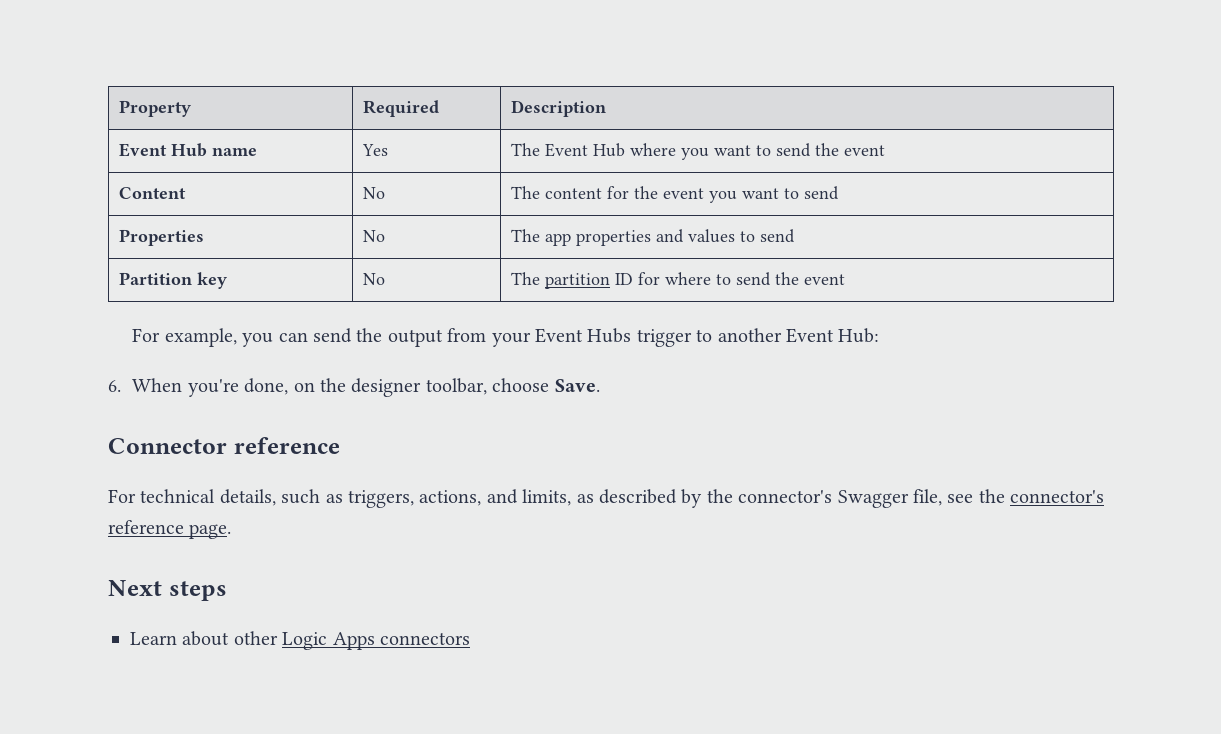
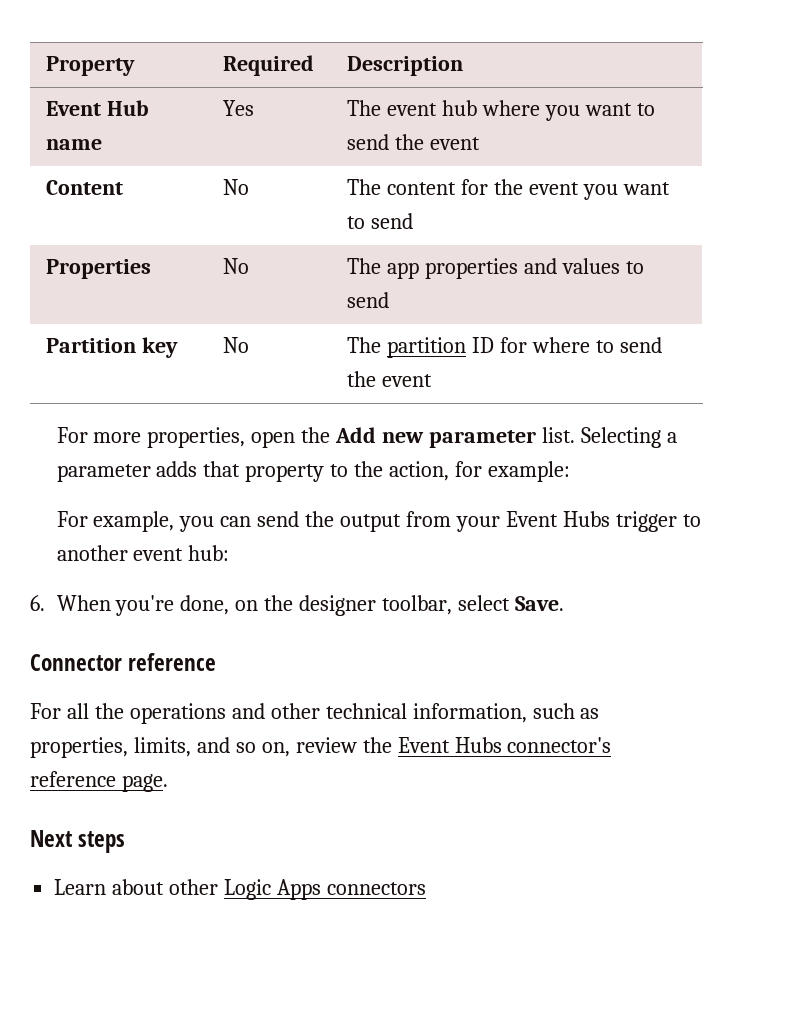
- Event Hub name | Yes | The Event Hub where you want to send the event
+ Event Hub name | Yes | The event hub where you want to send the event
+ For more properties, open the Add new parameter list. Selecting a parameter adds that property to the action, for example:
- For example, you can send the output from your Event Hubs trigger to another Event Hub:
+ For example, you can send the output from your Event Hubs trigger to another event hub:
- 6. When you're done, on the designer toolbar, choose Save.
+ 6. When you're done, on the designer toolbar, select Save.
- For technical details, such as triggers, actions, and limits, as described by the connector's Swagger file, see the connector's reference page.
+ For all the operations and other technical information, such as properties, limits, and so on, review the Event Hubs connector's reference page.

